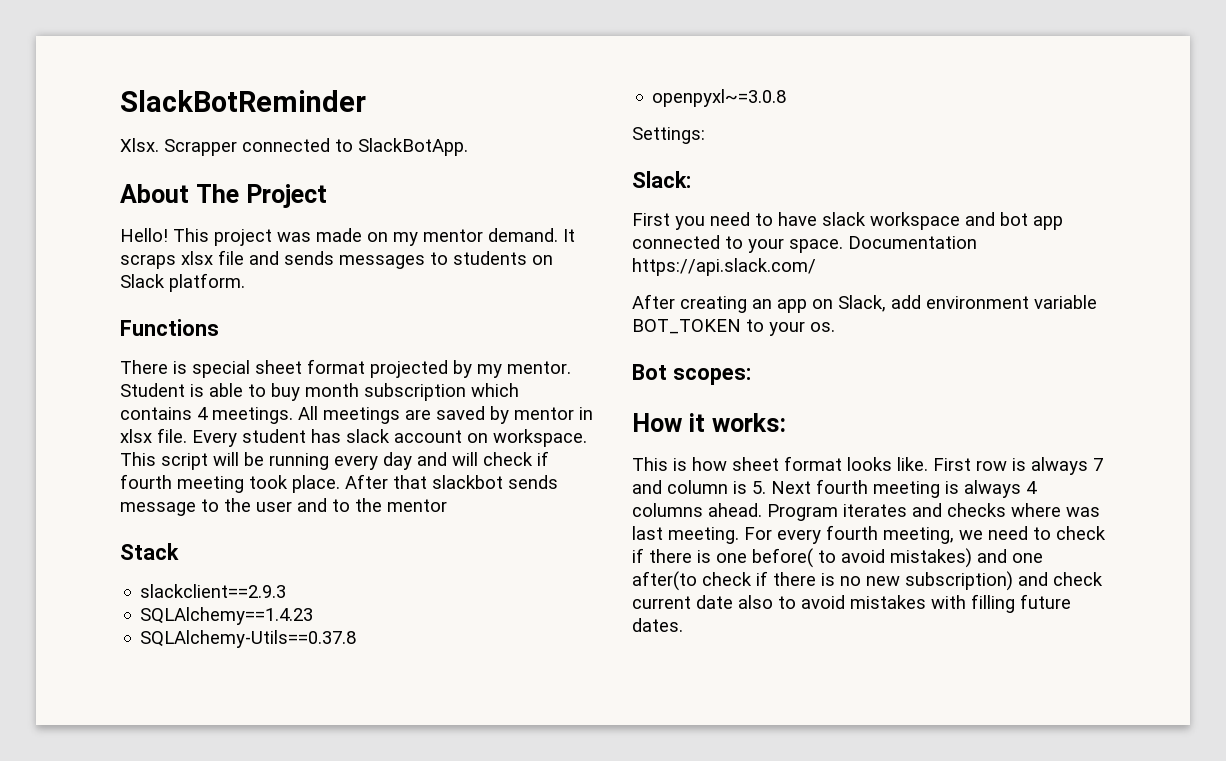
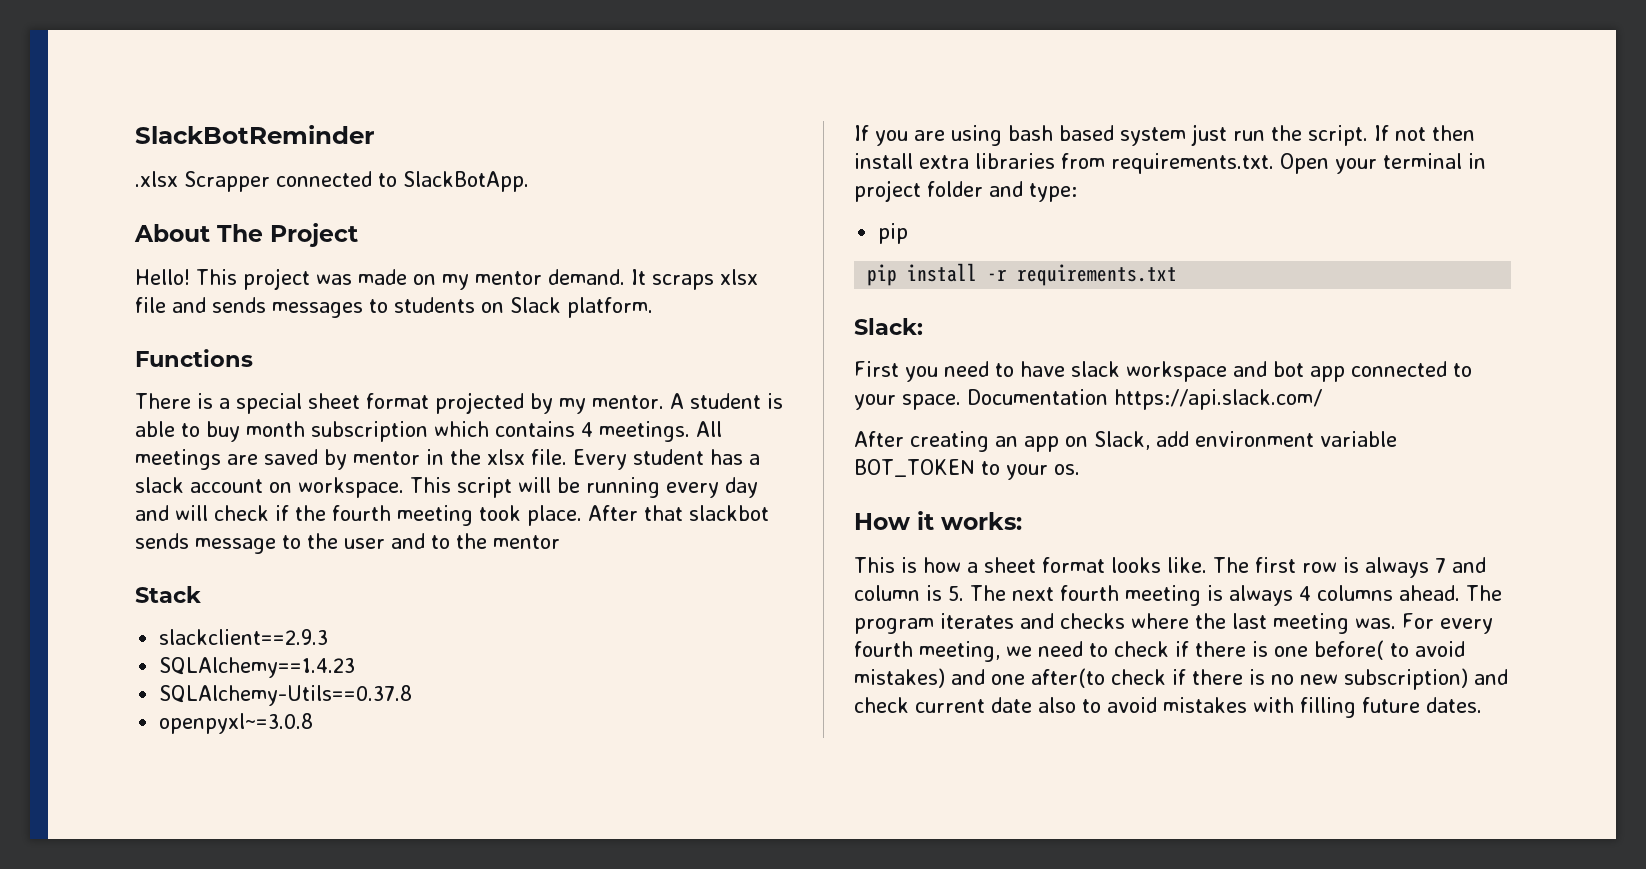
- Xlsx. Scrapper connected to SlackBotApp.
+ .xlsx Scrapper connected to SlackBotApp.
- There is special sheet format projected by my mentor.
+ There is a special sheet format projected by my mentor.
- Student is able to buy month subscription which contains 4 meetings.
+ A student is able to buy month subscription which contains 4 meetings.
- All meetings are saved by mentor in xlsx file.
+ All meetings are saved by mentor in the xlsx file.
- Every student has slack account on workspace.
+ Every student has a slack account on workspace.
- This script will be running every day and will check if fourth meeting took place.
+ This script will be running every day and will check if the fourth meeting took place.
- Settings:
+ If you are using bash based system just run the script. If not then install extra libraries from requirements.txt. Open your terminal in project folder and type:
+ pip
+ pip install -r requirements.txt
- Bot scopes:
- This is how sheet format looks like.
+ This is how a sheet format looks like.
- First row is always 7 and column is 5. Next fourth meeting is always 4 columns ahead.
+ The first row is always 7 and column is 5. The next fourth meeting is always 4 columns ahead.
- Program iterates and checks where was last meeting.
+ The program iterates and checks where the last meeting was.

